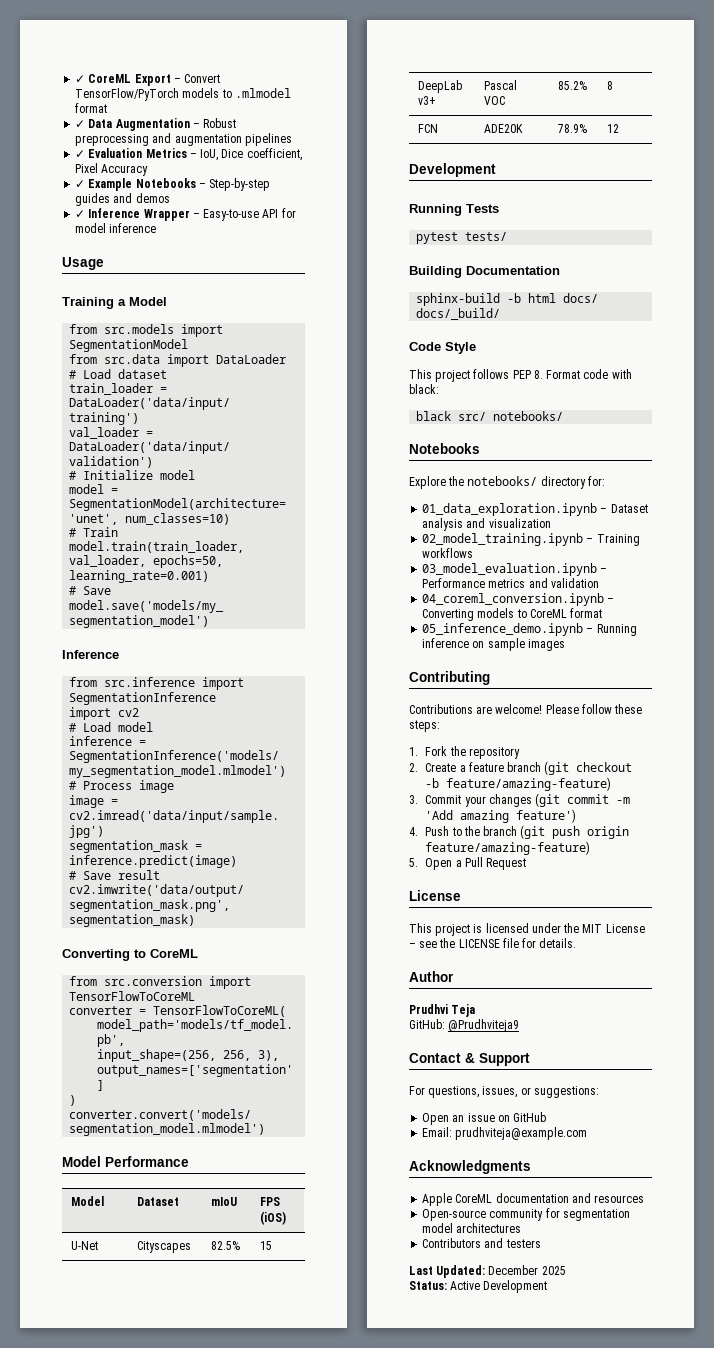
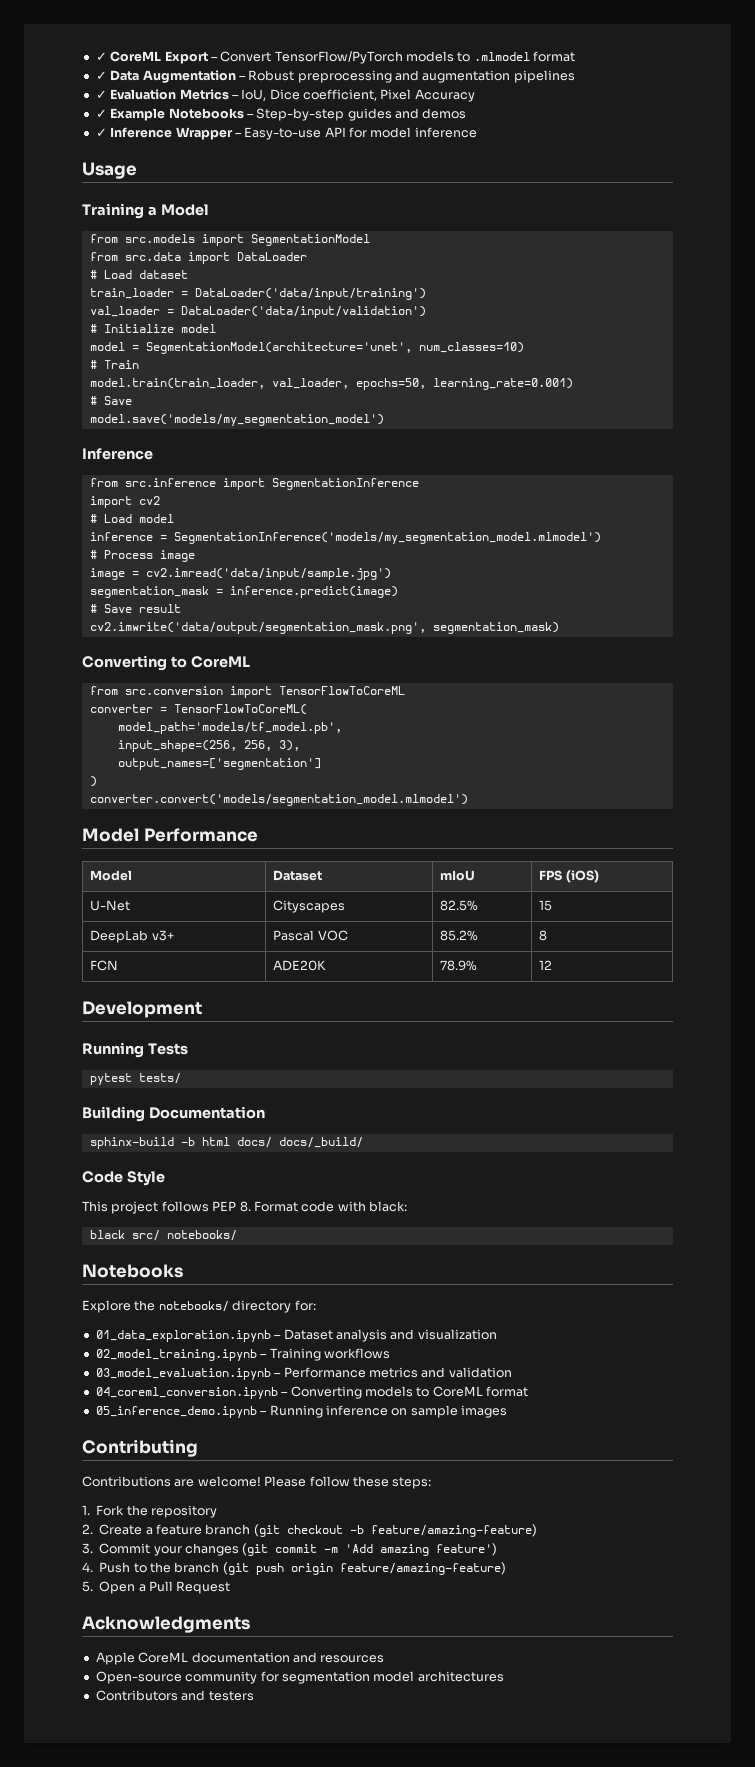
  5. Open a Pull Request
- License
- This project is licensed under the MIT License – see the LICENSE file for details.
- Author
- Prudhvi Teja
- GitHub: @Prudhviteja9
- Contact & Support
- For questions, issues, or suggestions:
- Open an issue on GitHub
- Email: prudhviteja@example.com
- Last Updated: December 2025
- Status: Active Development

